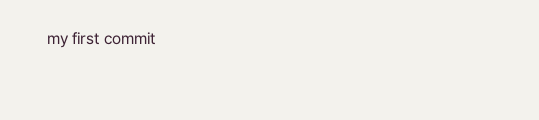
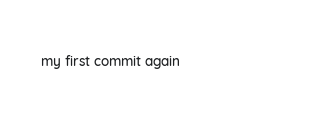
- my first commit
+ my first commit again

